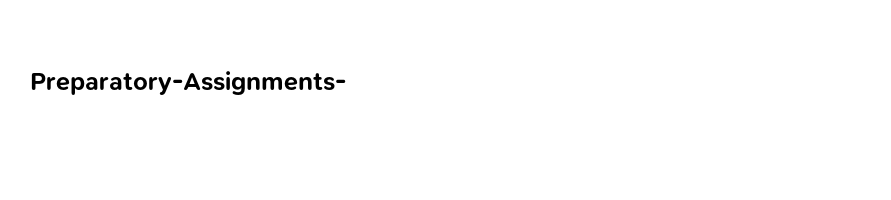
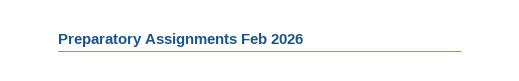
- Preparatory-Assignments-
+ Preparatory Assignments Feb 2026

